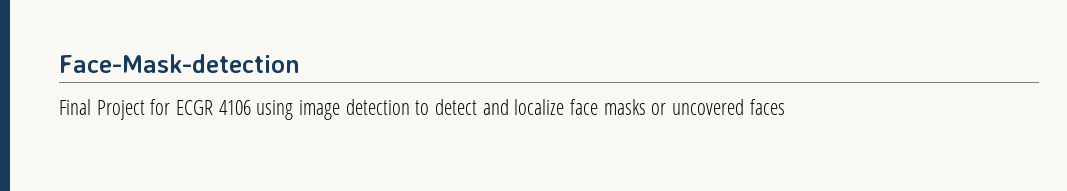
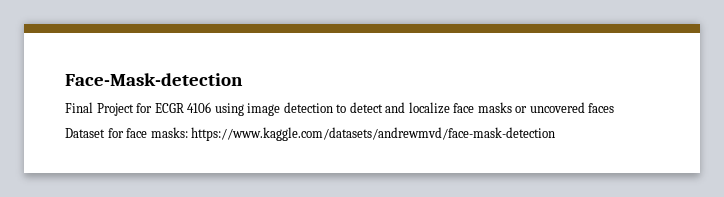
+ Dataset for face masks: https://www.kaggle.com/datasets/andrewmvd/face-mask-detection

